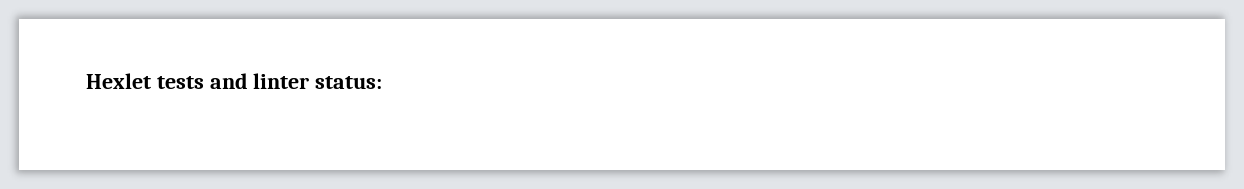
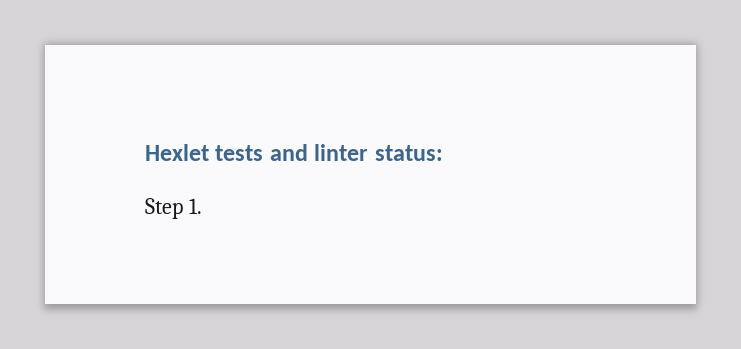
+ Step 1.

